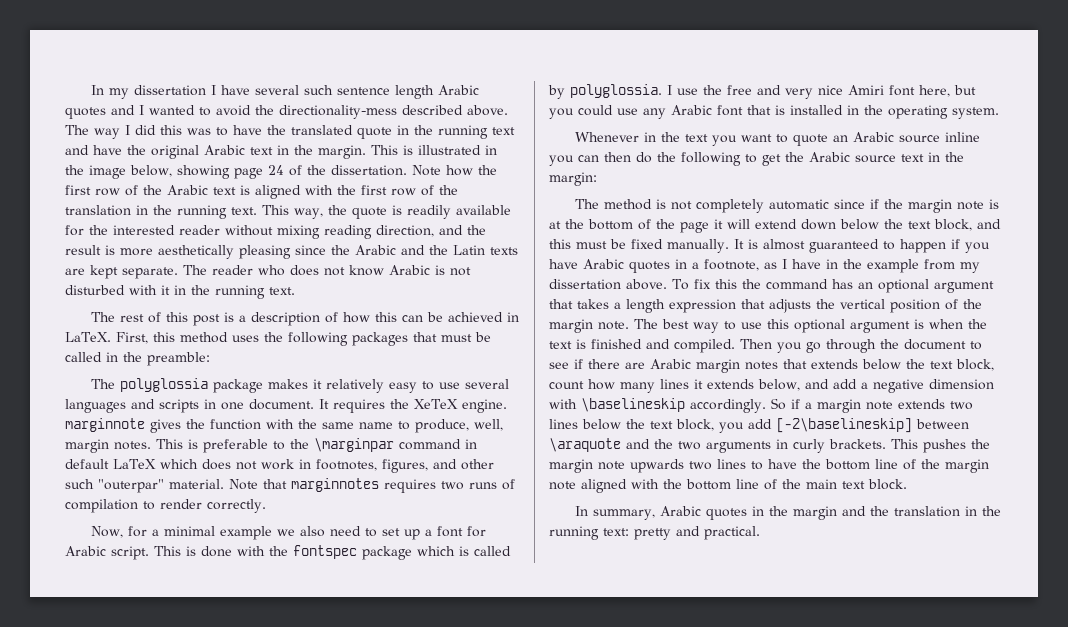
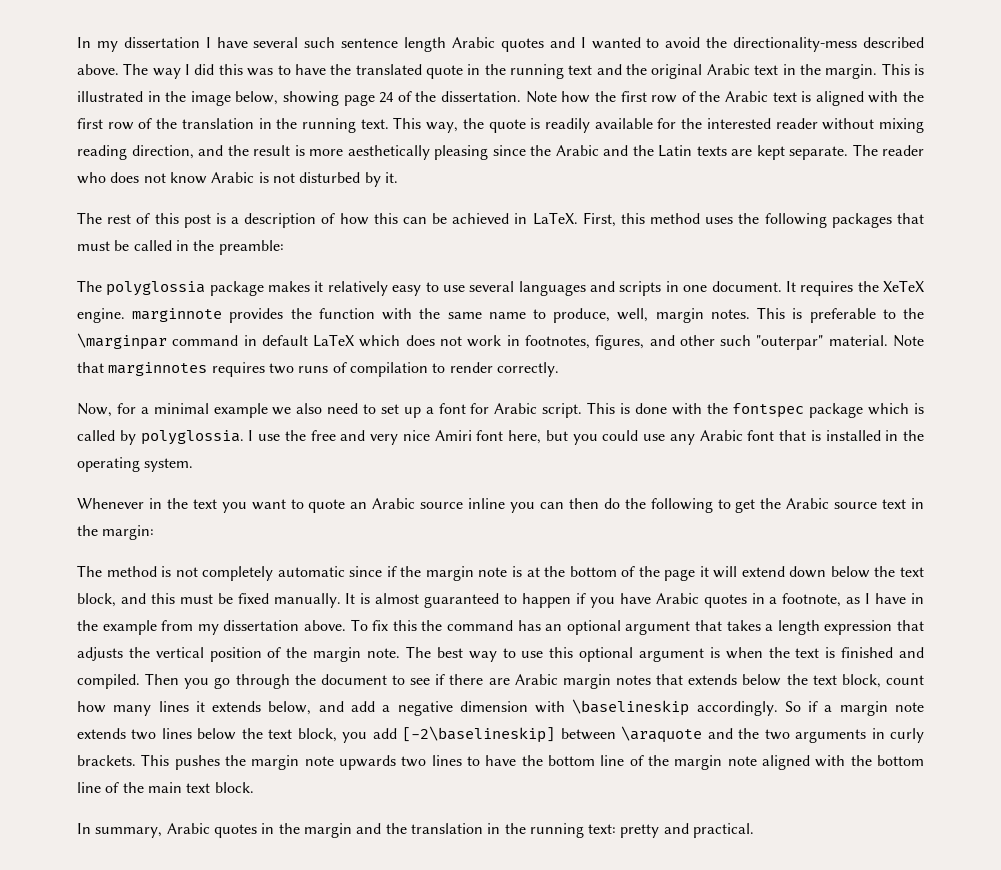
- The way I did this was to have the translated quote in the running text and have the original Arabic text in the margin.
+ The way I did this was to have the translated quote in the running text and the original Arabic text in the margin.
- The reader who does not know Arabic is not disturbed with it in the running text.
+ The reader who does not know Arabic is not disturbed by it.
- It requires the XeTeX engine. marginnote gives the function with the same name to produce, well, margin notes.
+ It requires the XeTeX engine. marginnote provides the function with the same name to produce, well, margin notes.

